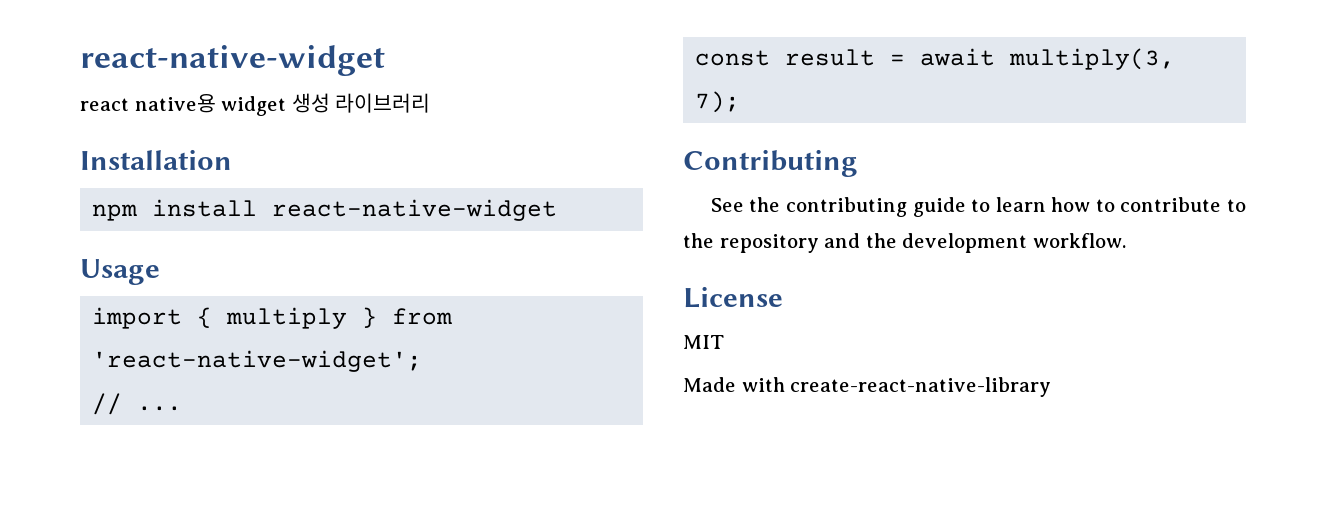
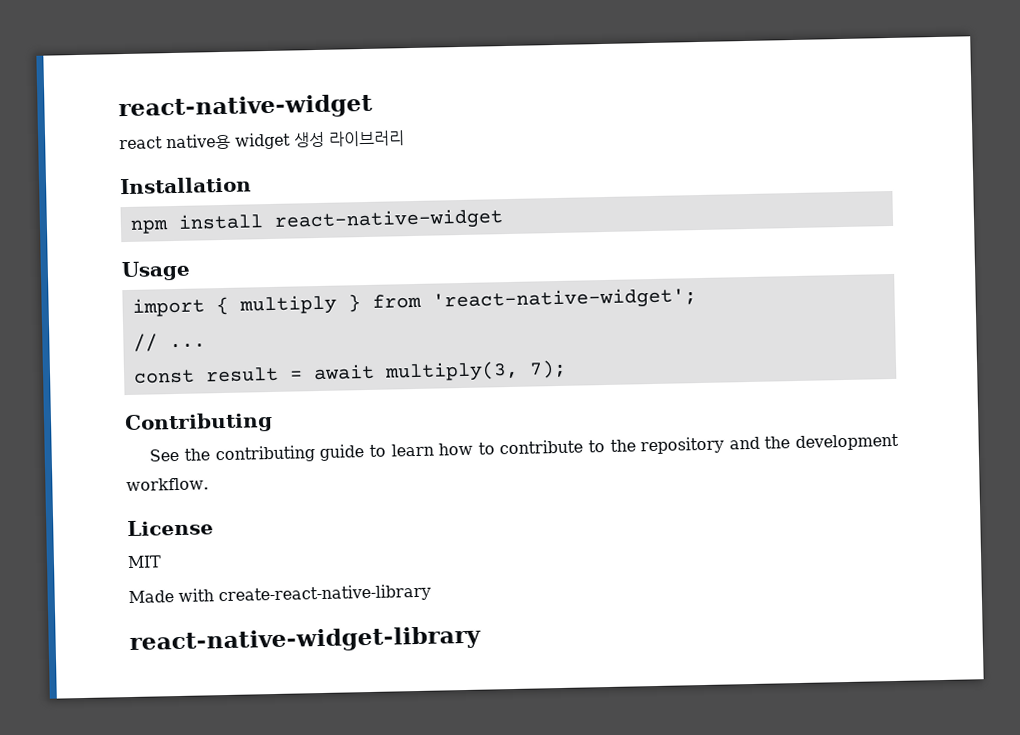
+ react-native-widget-library

